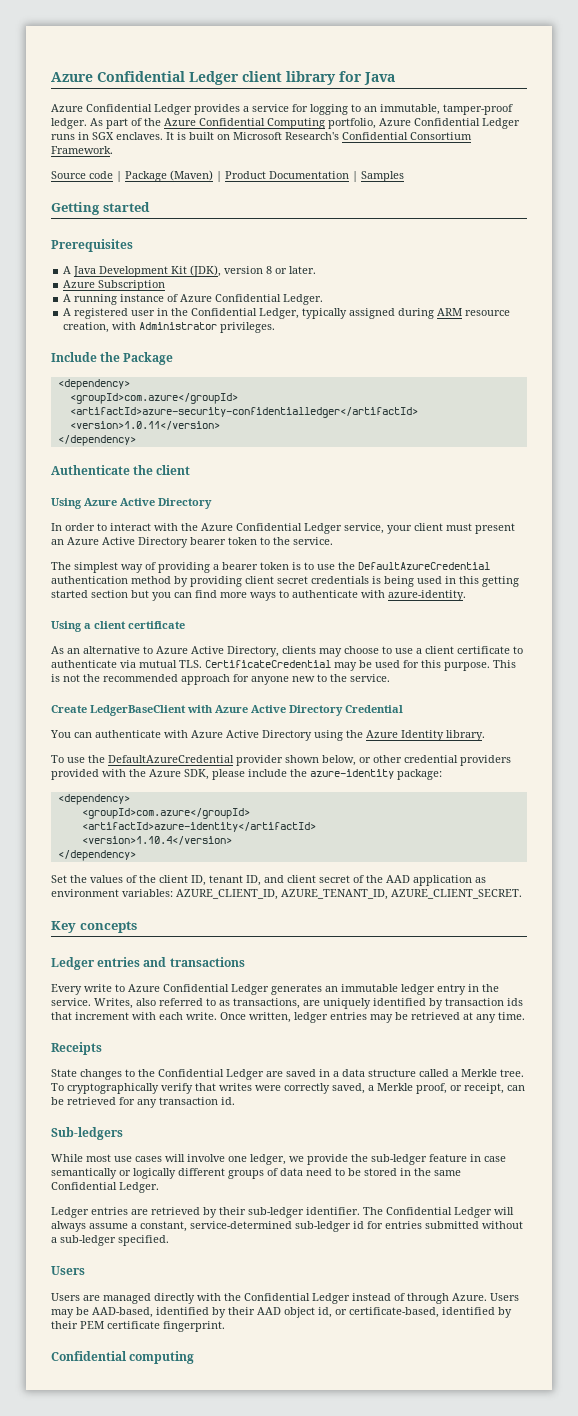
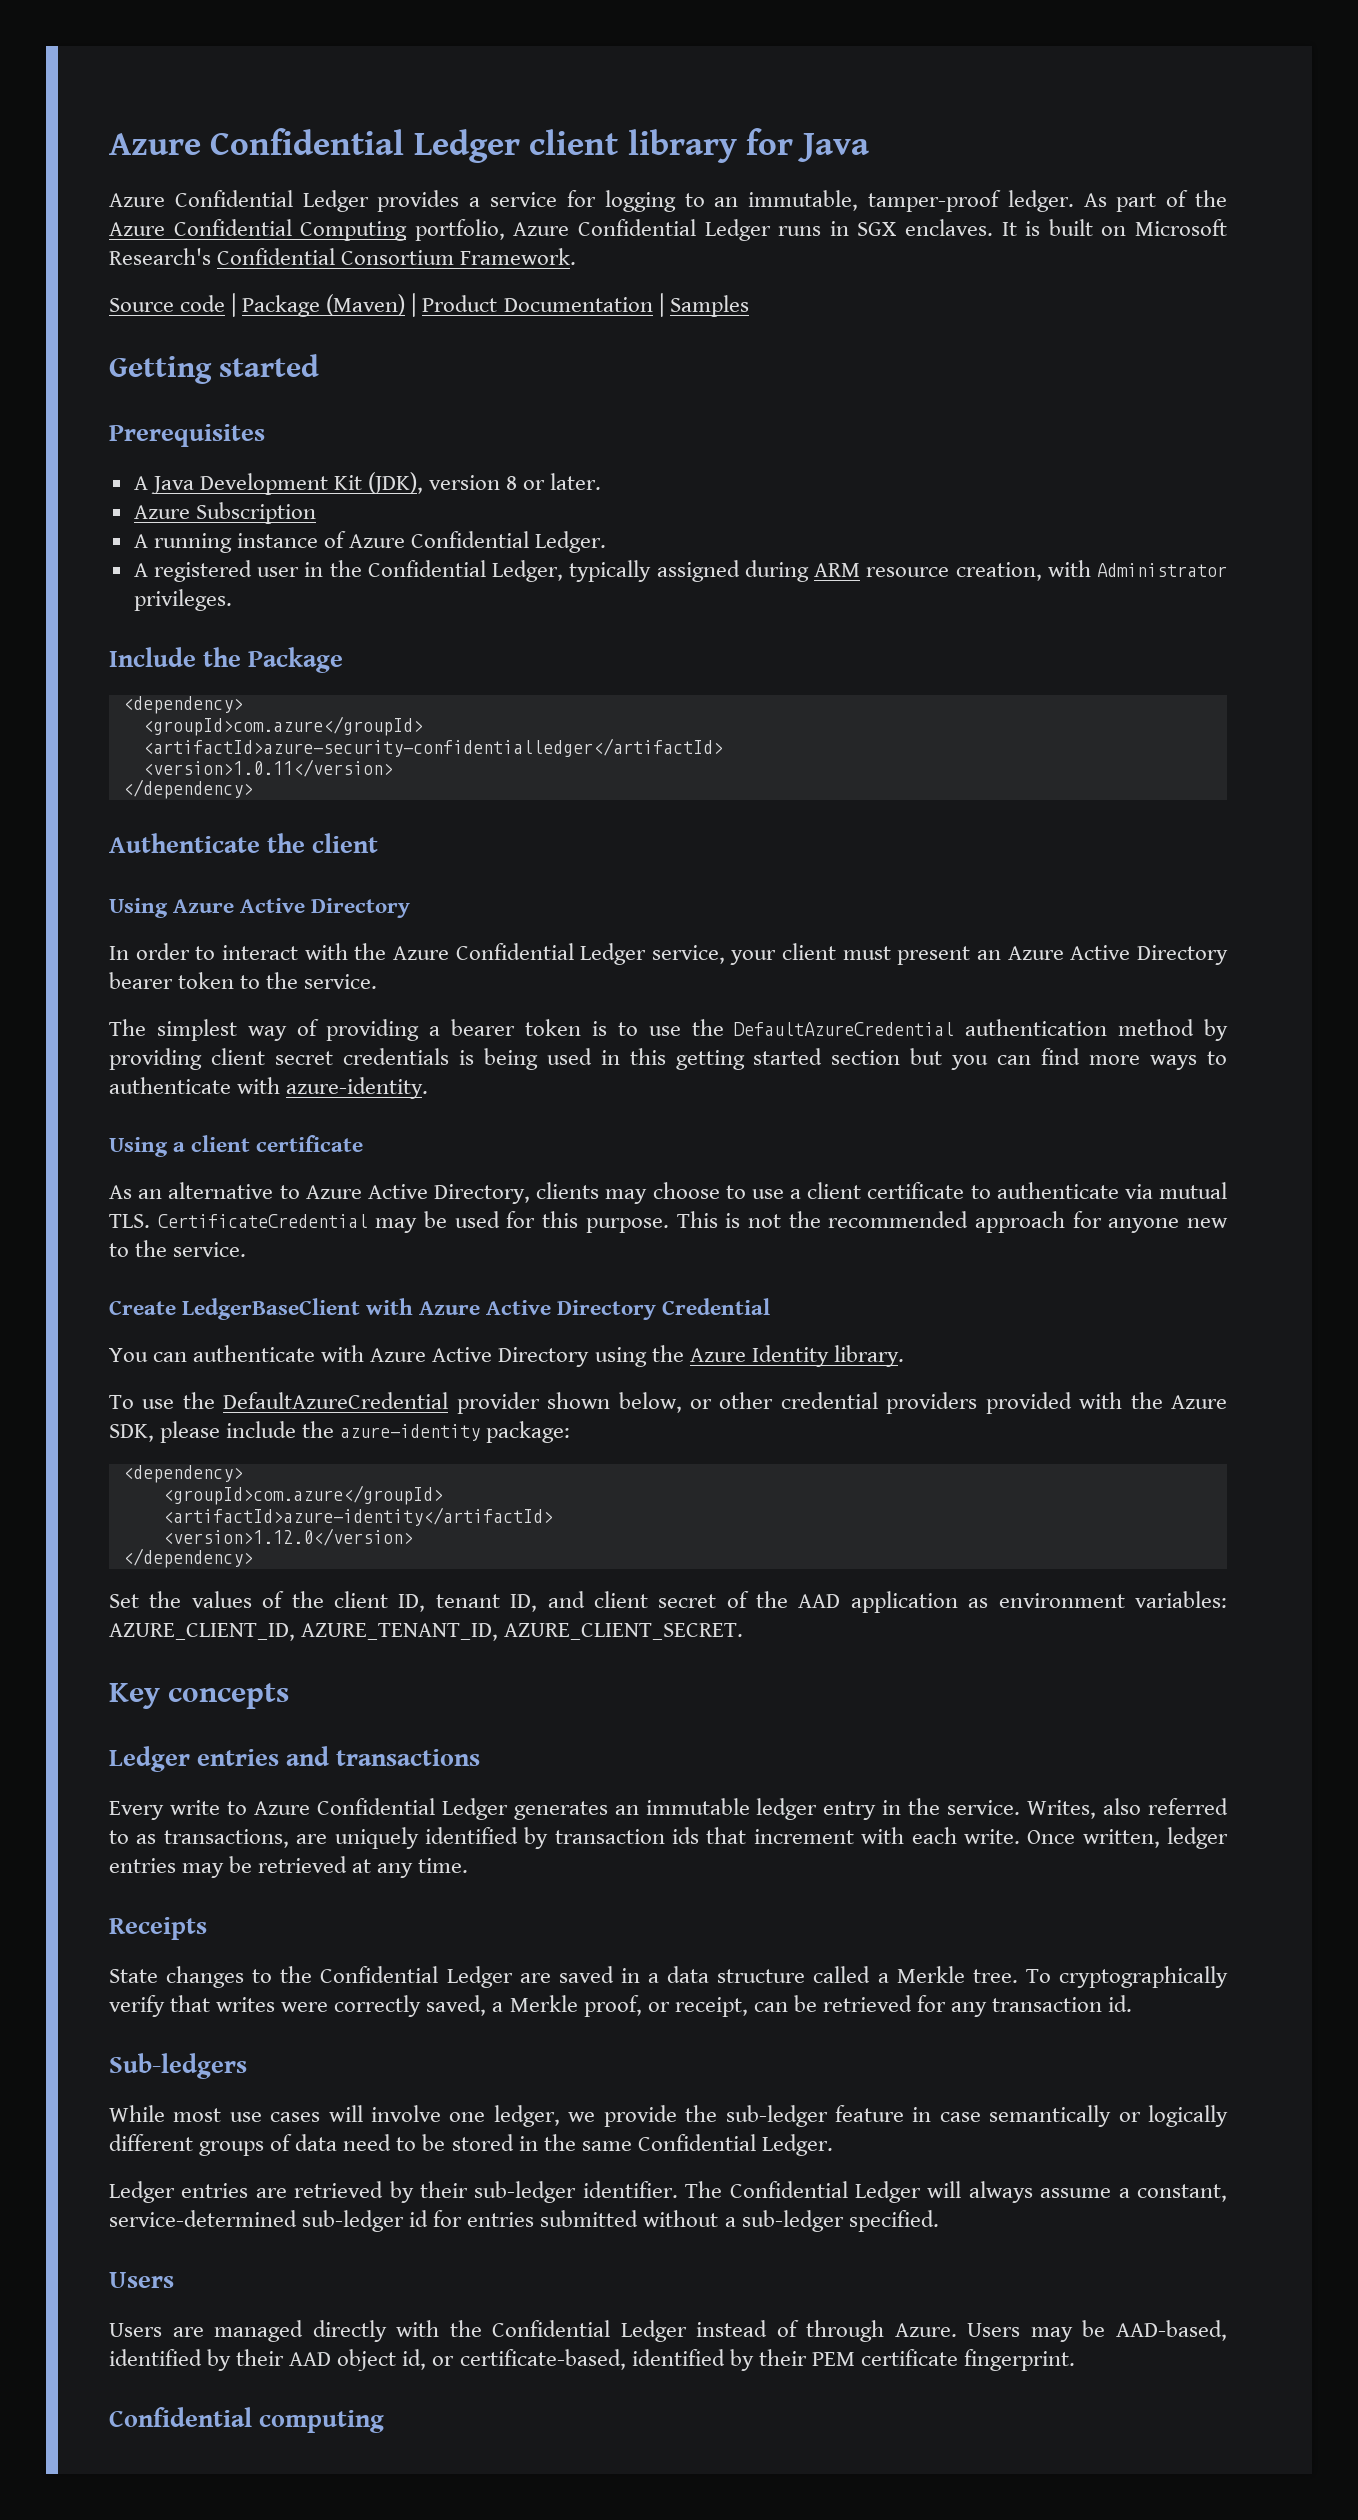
- <version>1.10.4</version>
+ <version>1.12.0</version>

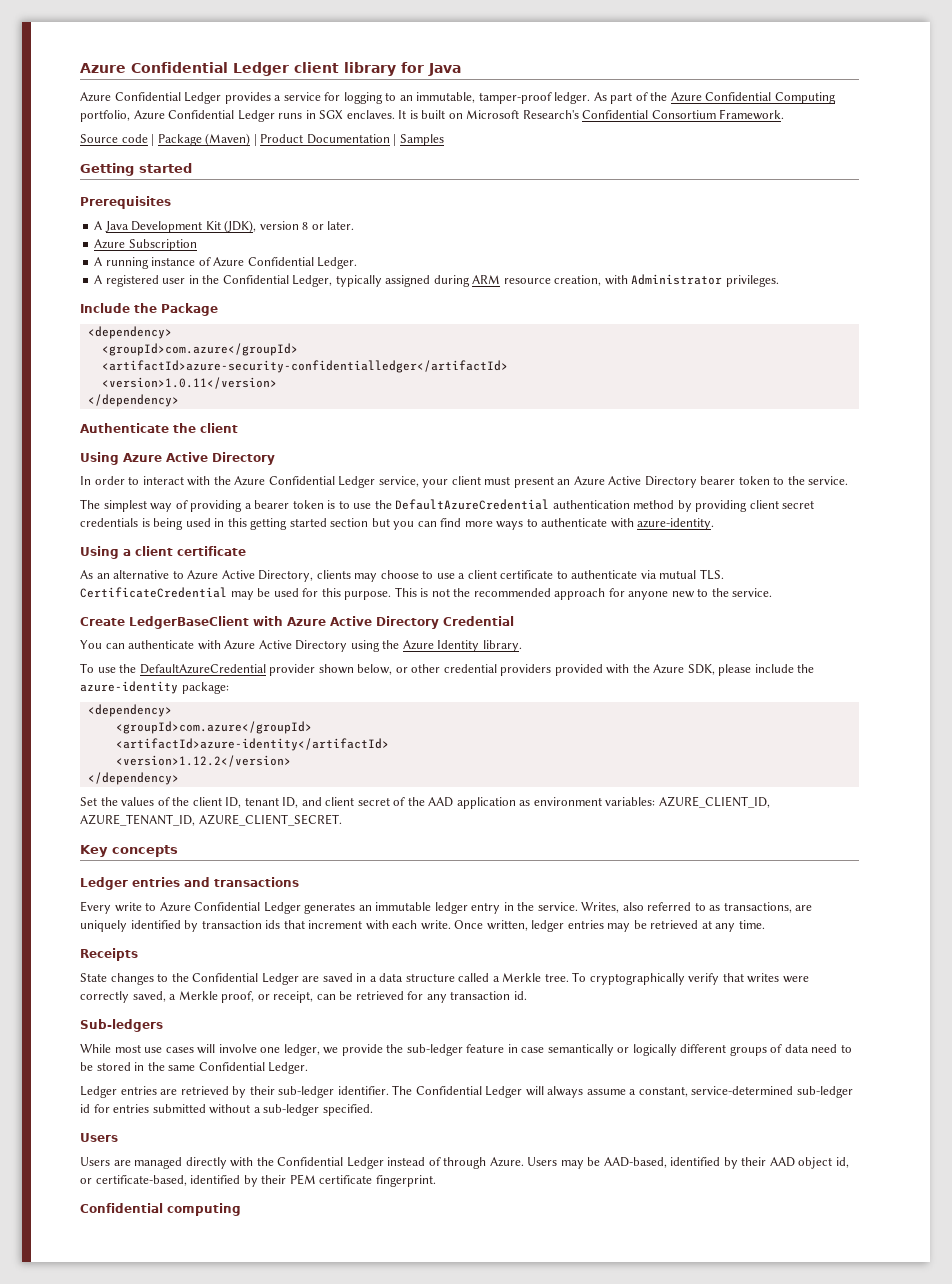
- <version>1.12.0</version>
+ <version>1.12.2</version>

